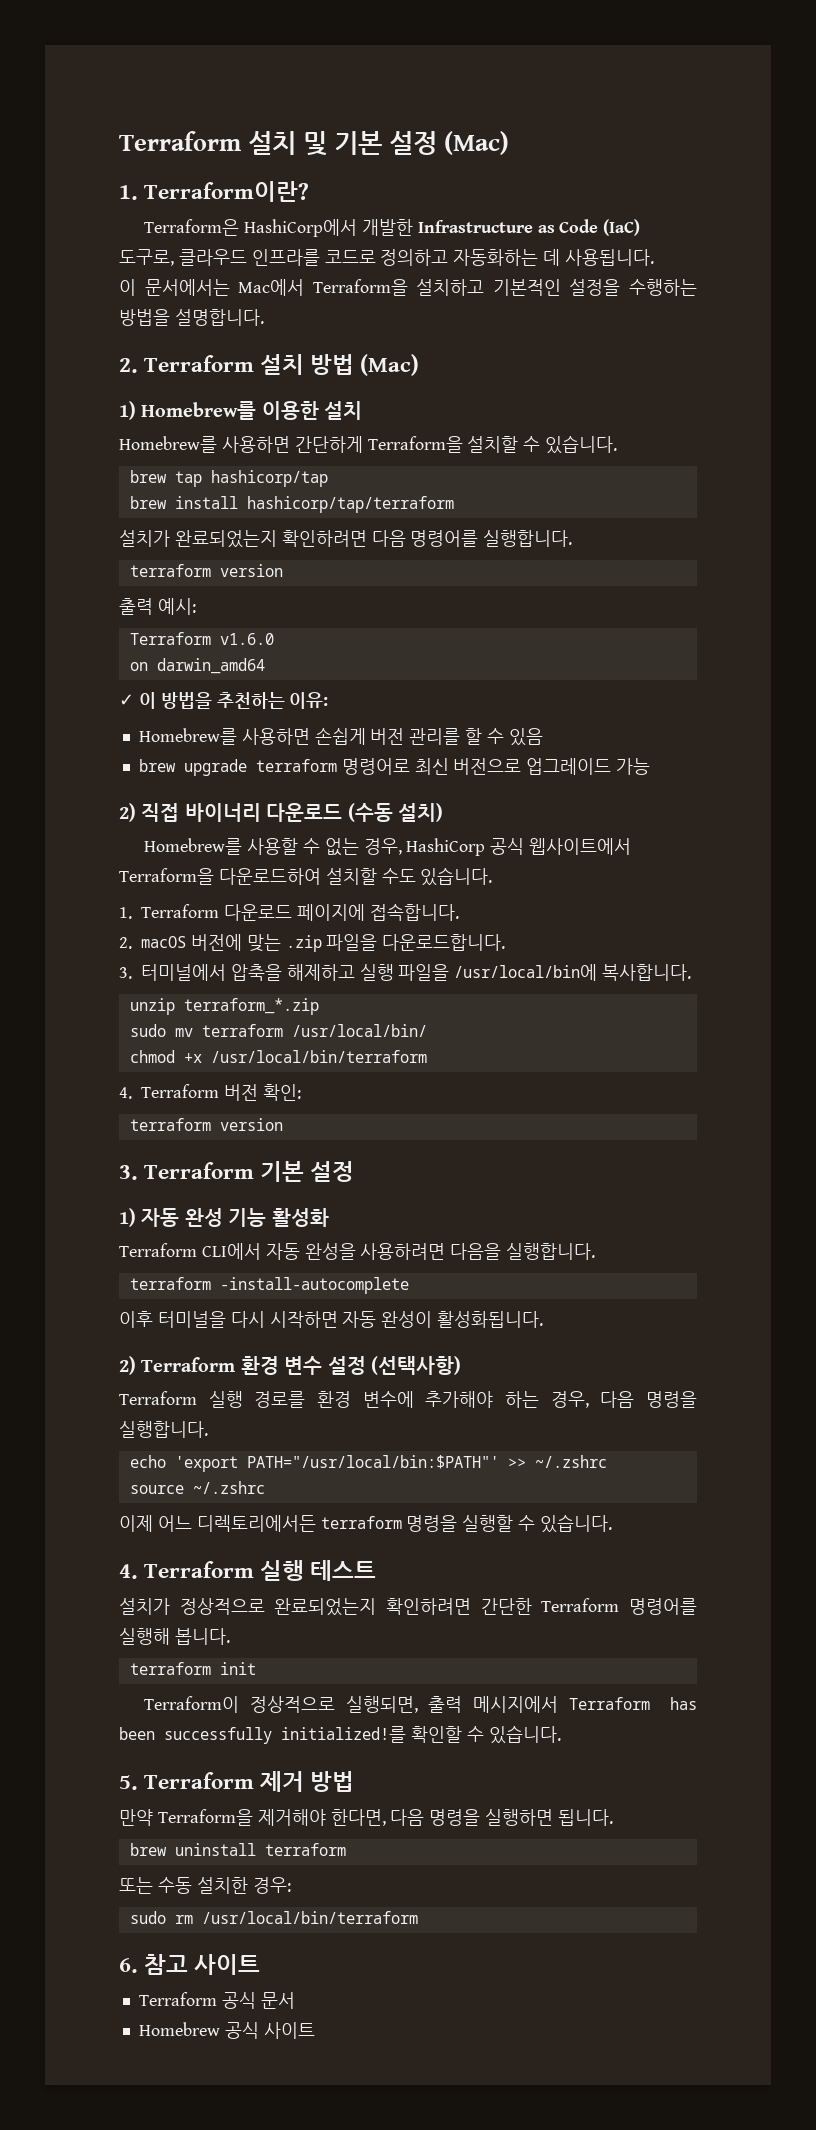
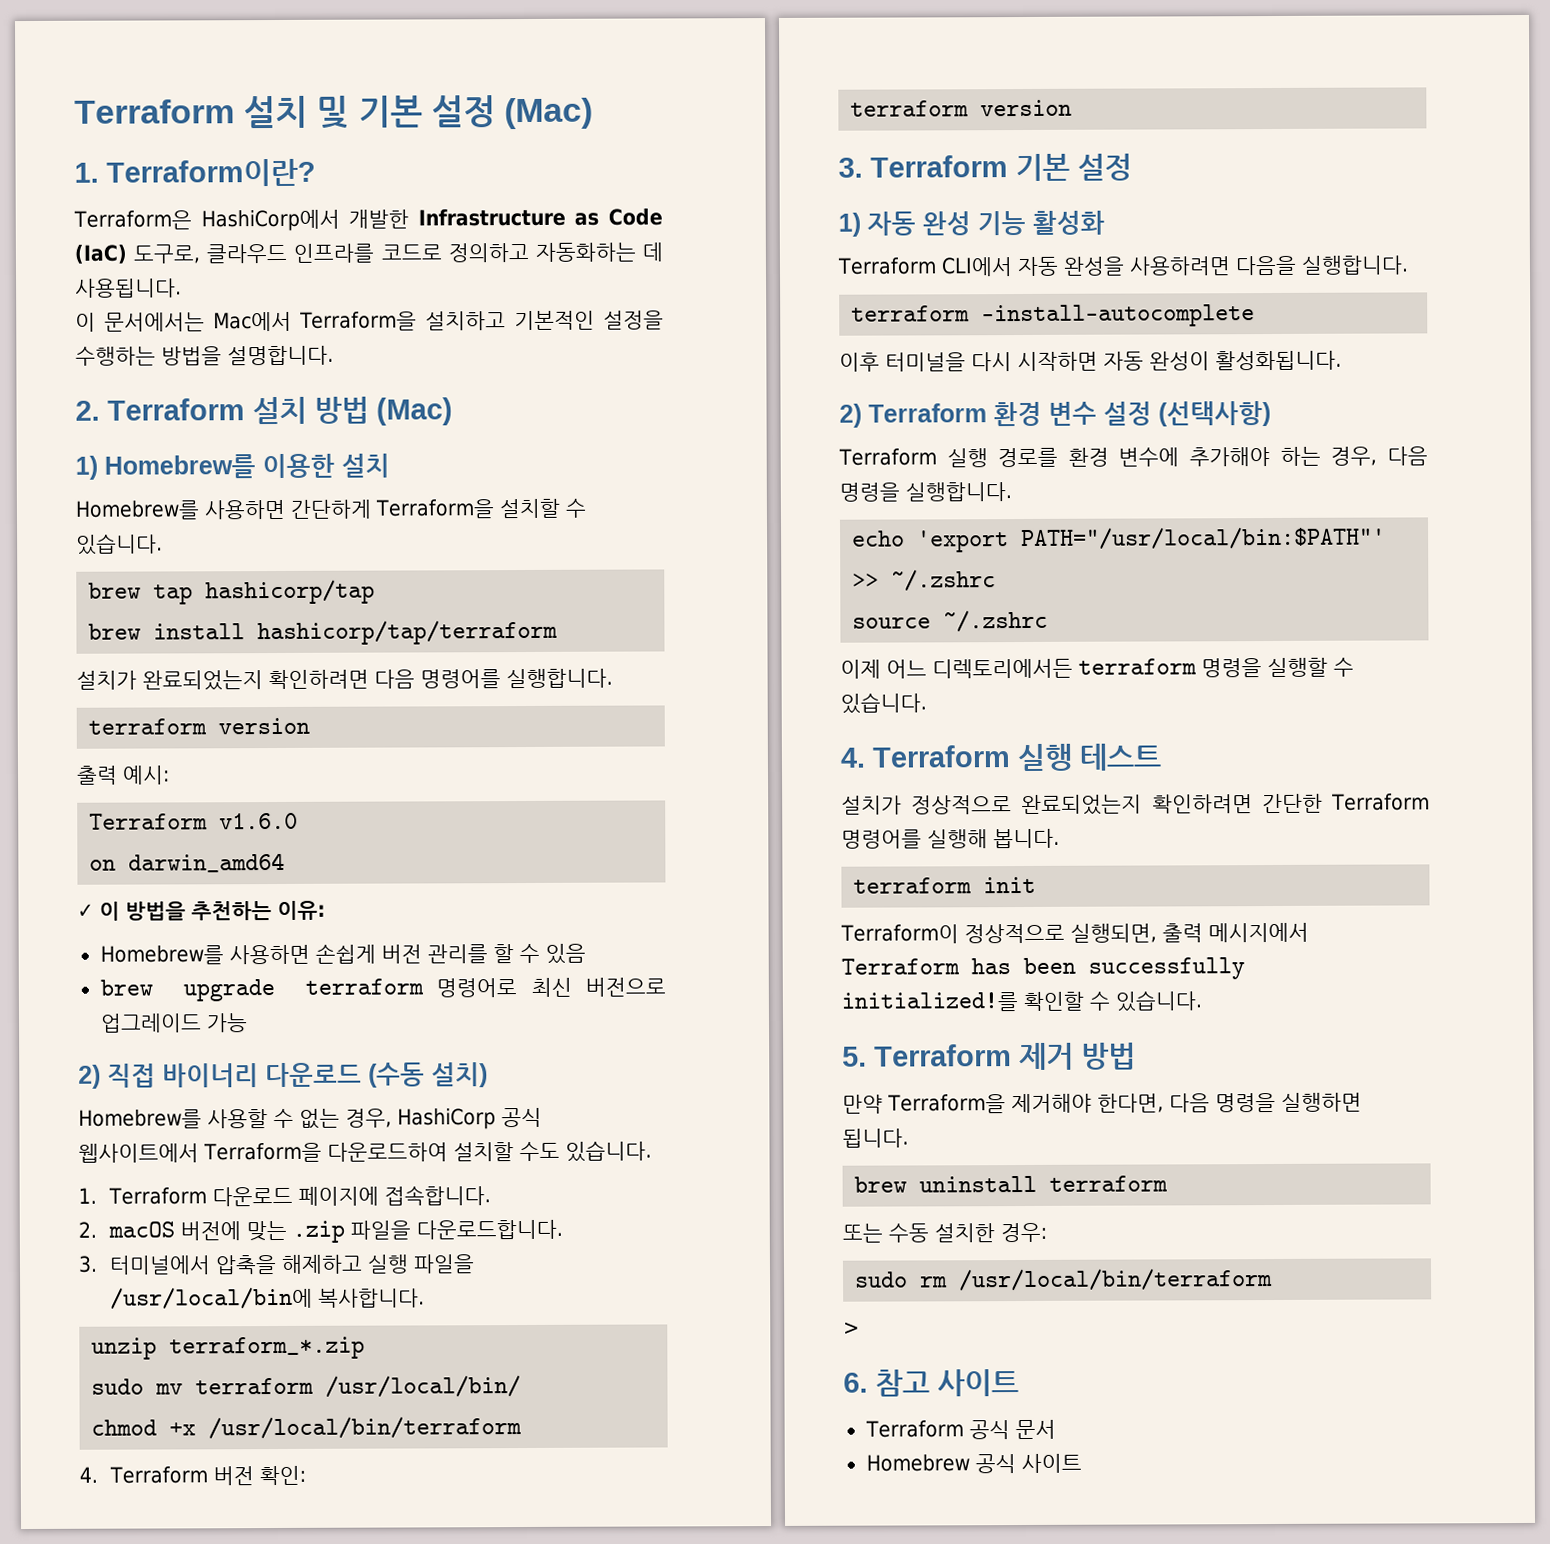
+ >

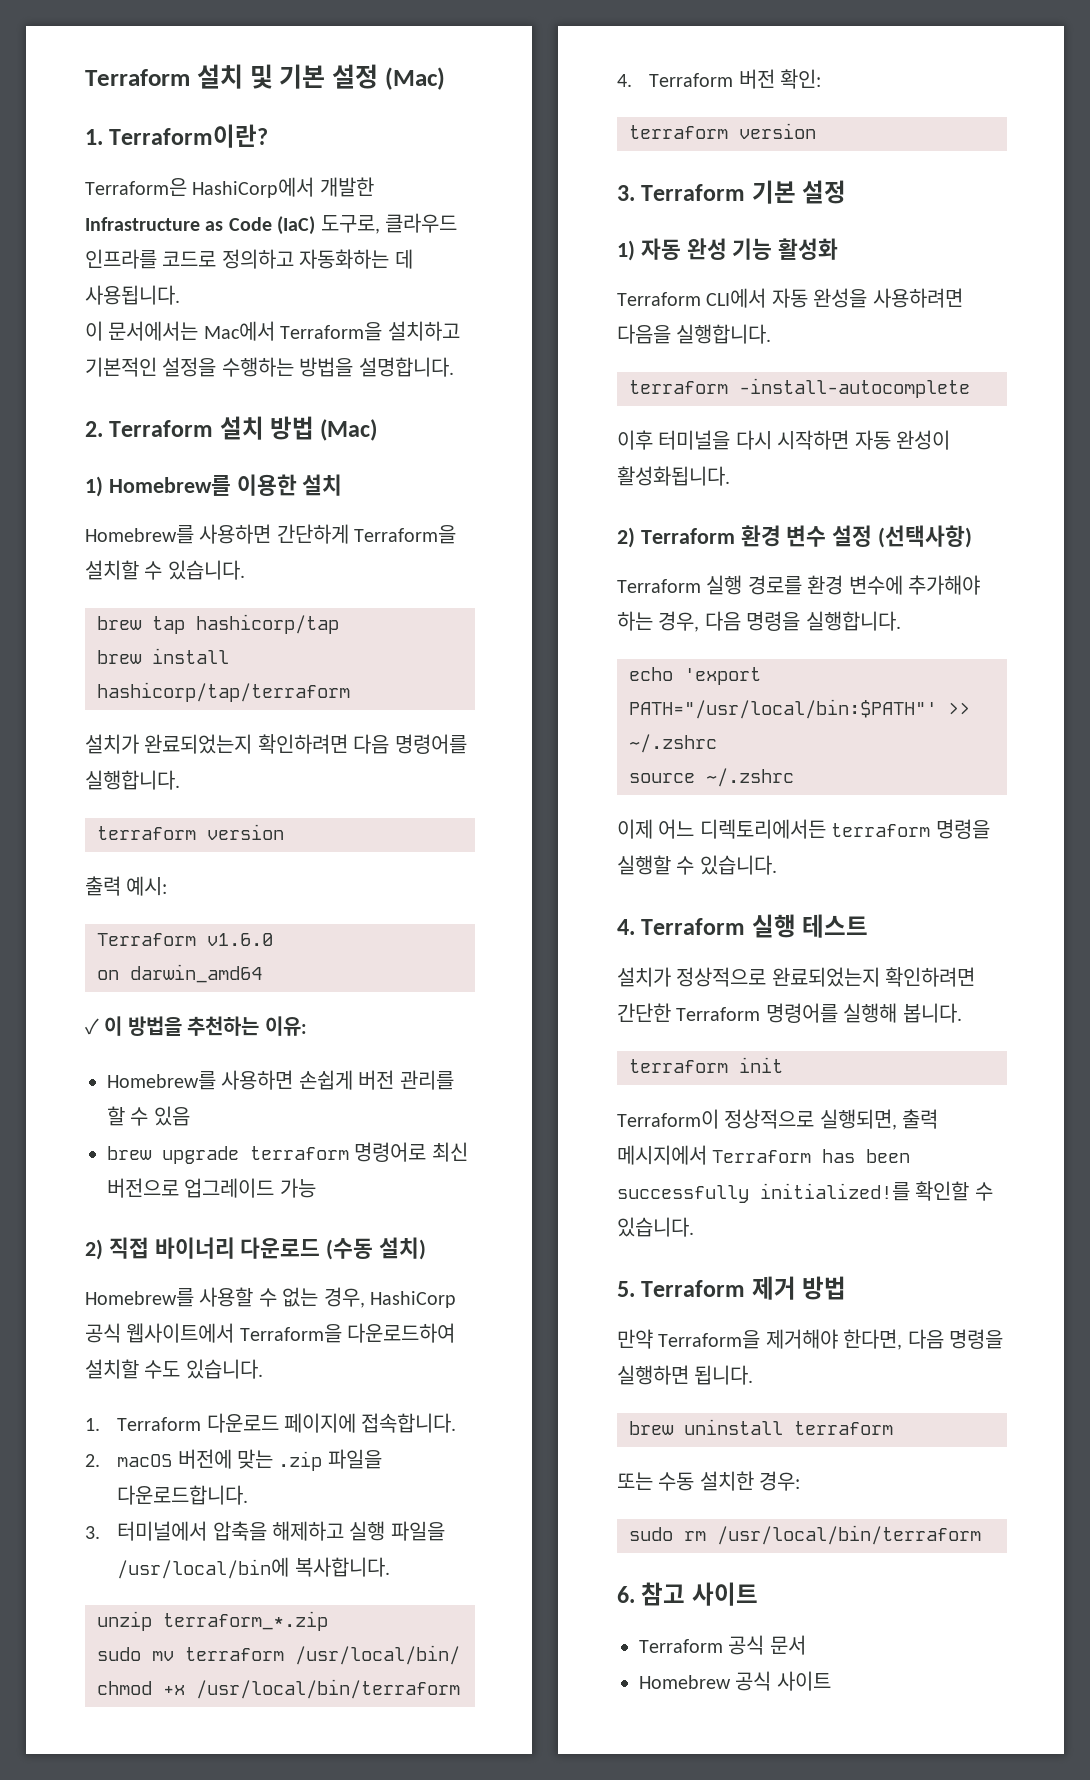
- >

